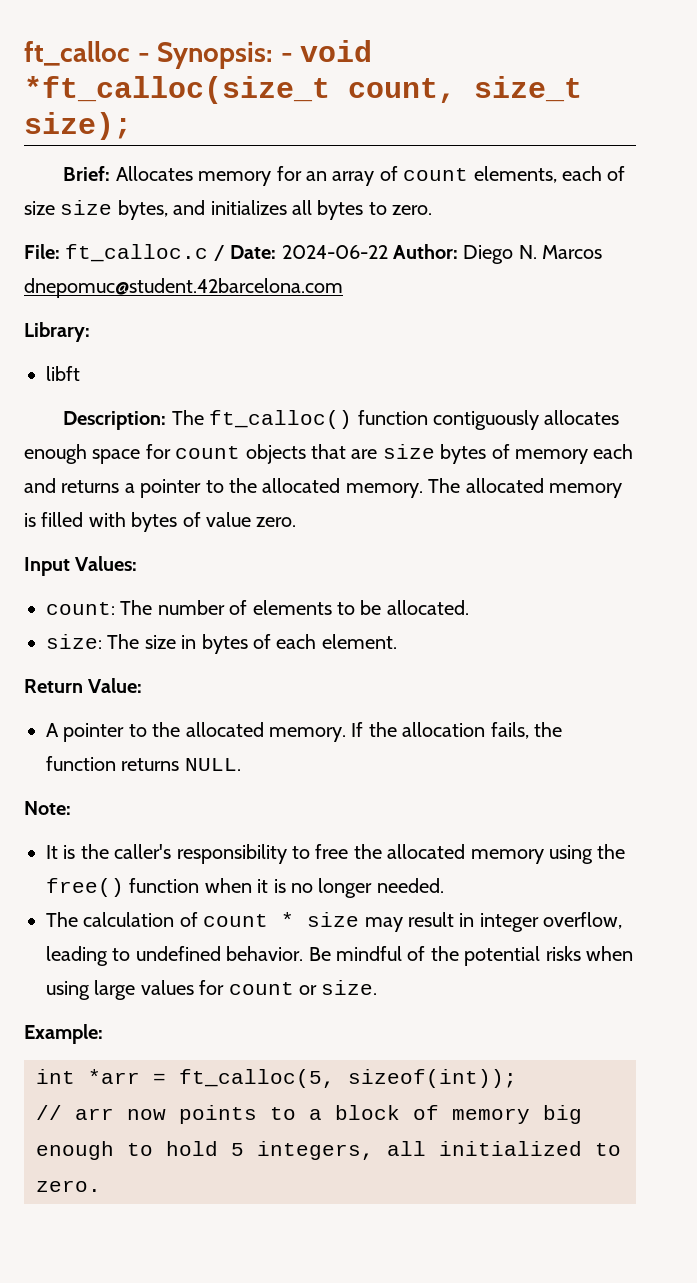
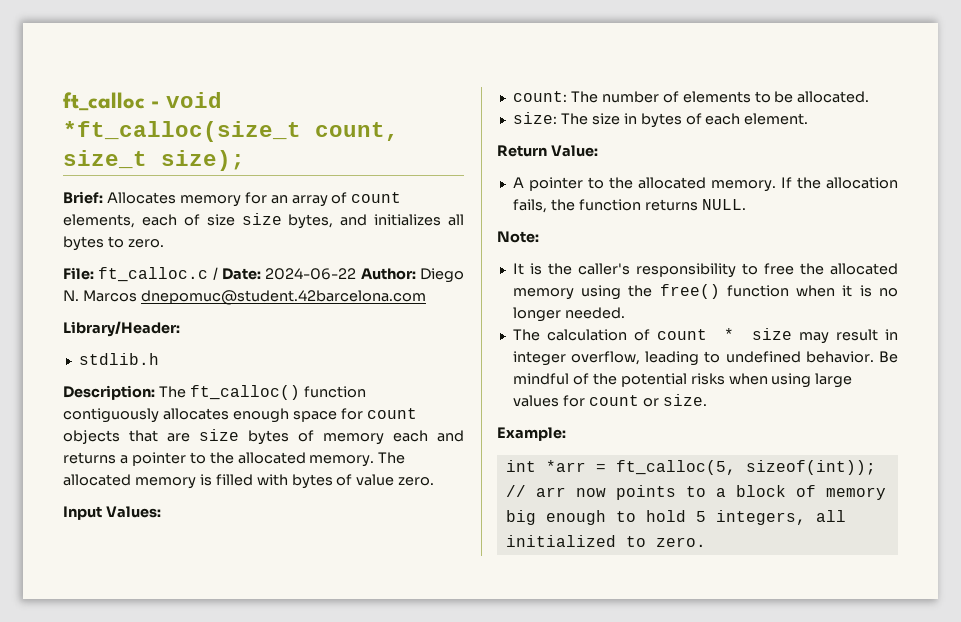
- ft_calloc - Synopsis: - void *ft_calloc(size_t count, size_t size);
+ ft_calloc - void *ft_calloc(size_t count, size_t size);
- Library:
- libft
+ Library/Header:
+ stdlib.h

